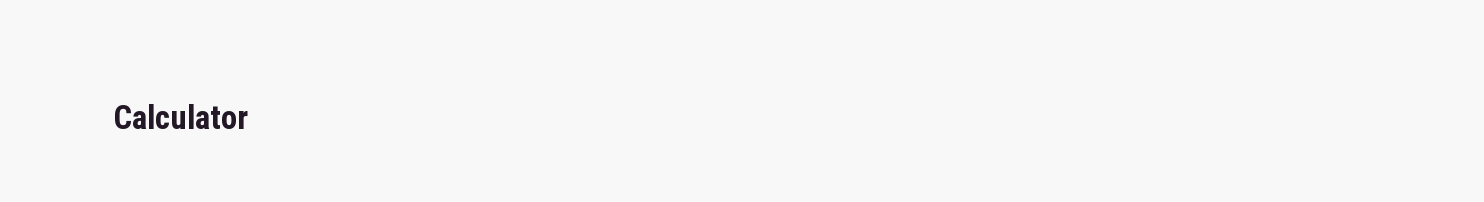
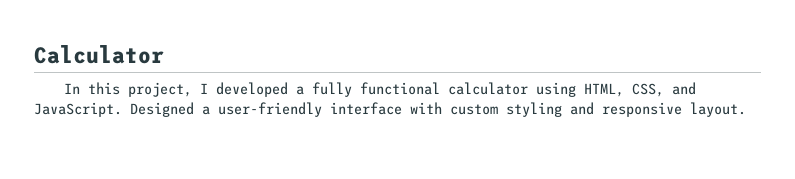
+ In this project, I developed a fully functional calculator using HTML, CSS, and JavaScript. Designed a user-friendly interface with custom styling and responsive layout.

